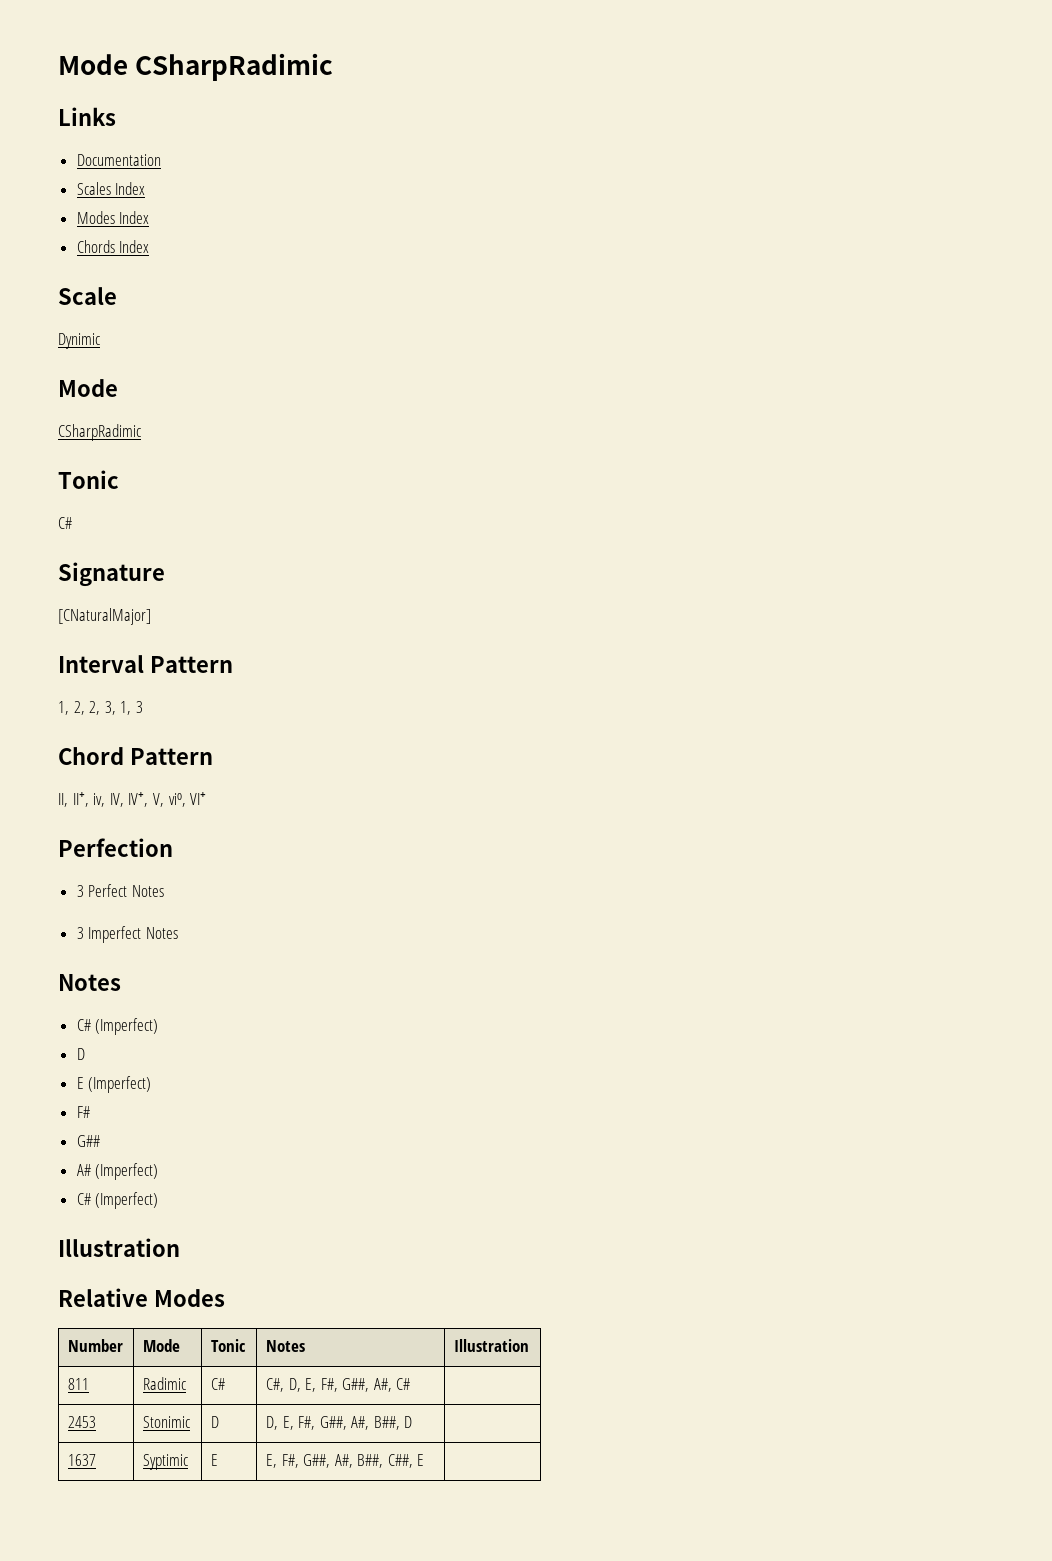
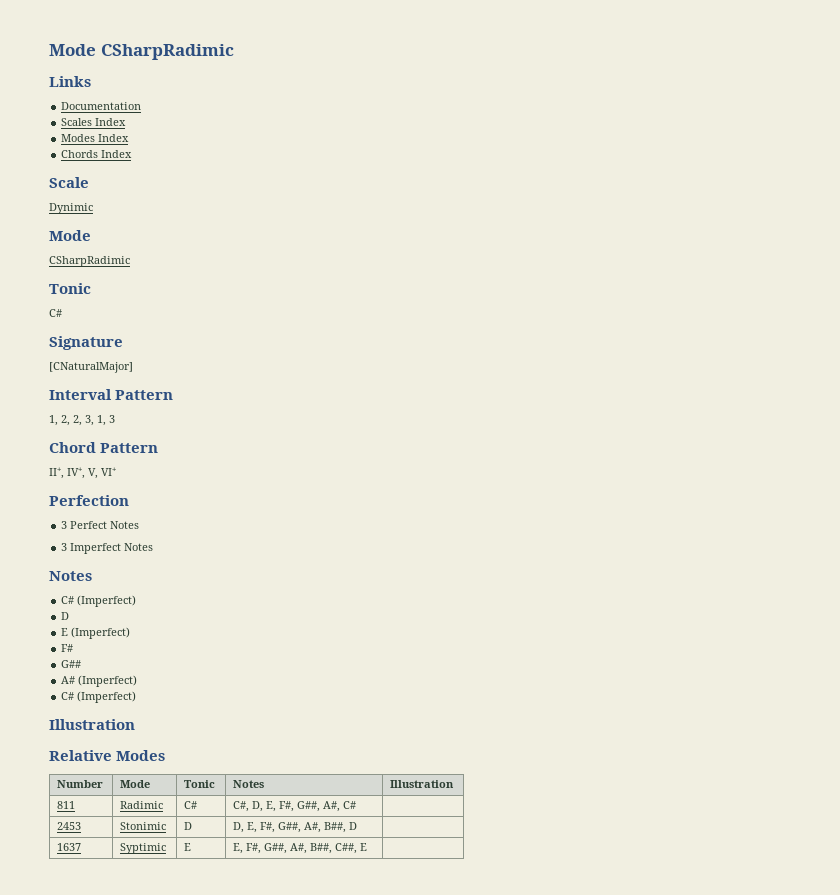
- II, II⁺, iv, IV, IV⁺, V, vi⁰, VI⁺
+ II⁺, IV⁺, V, VI⁺

